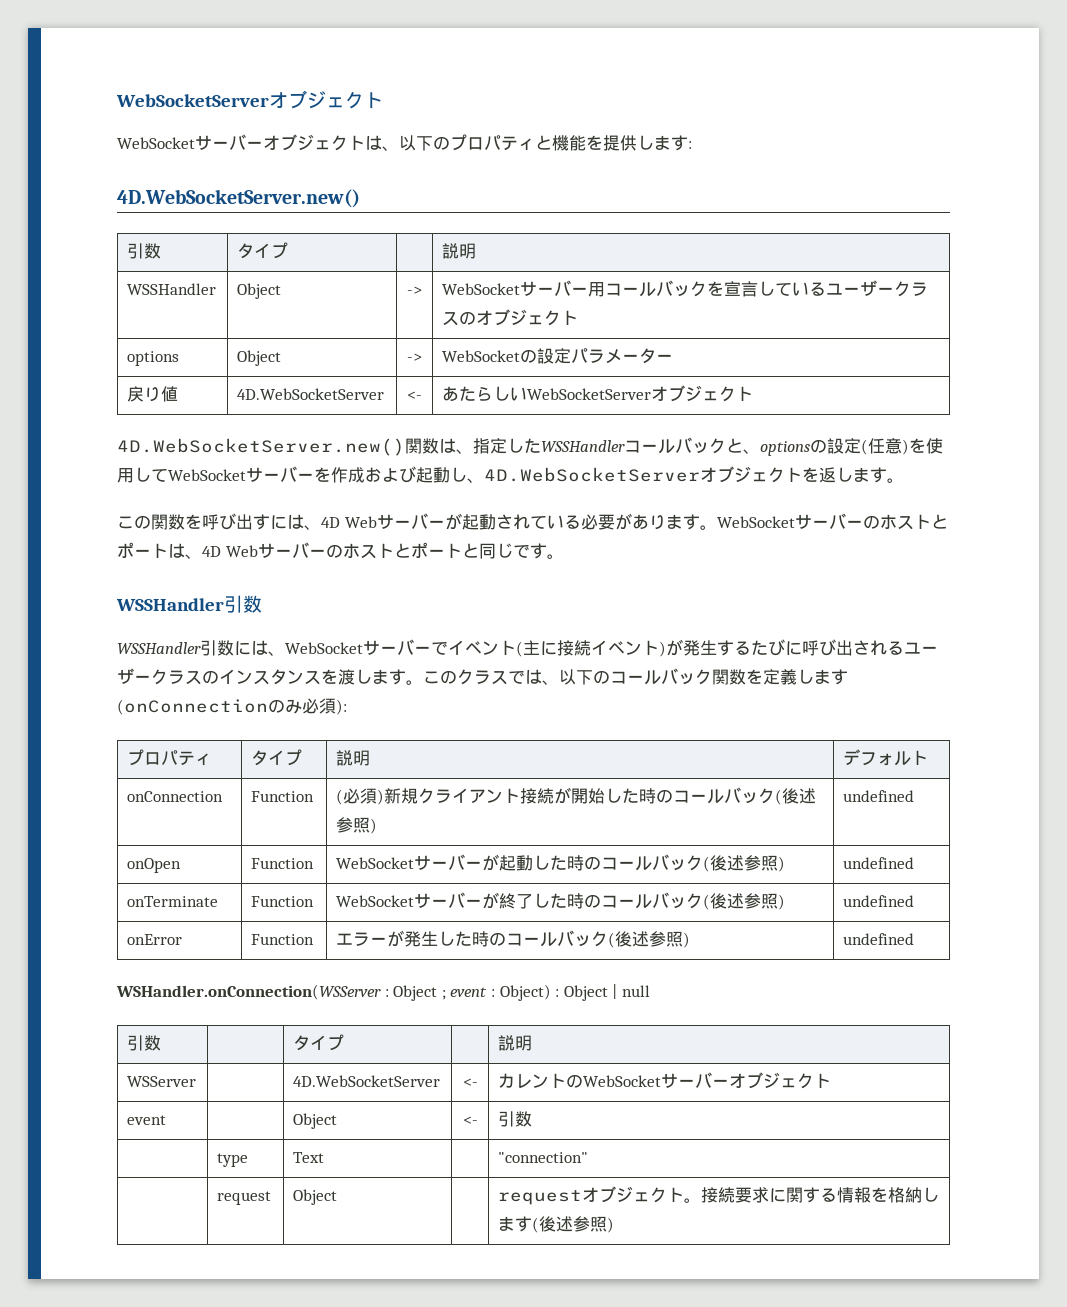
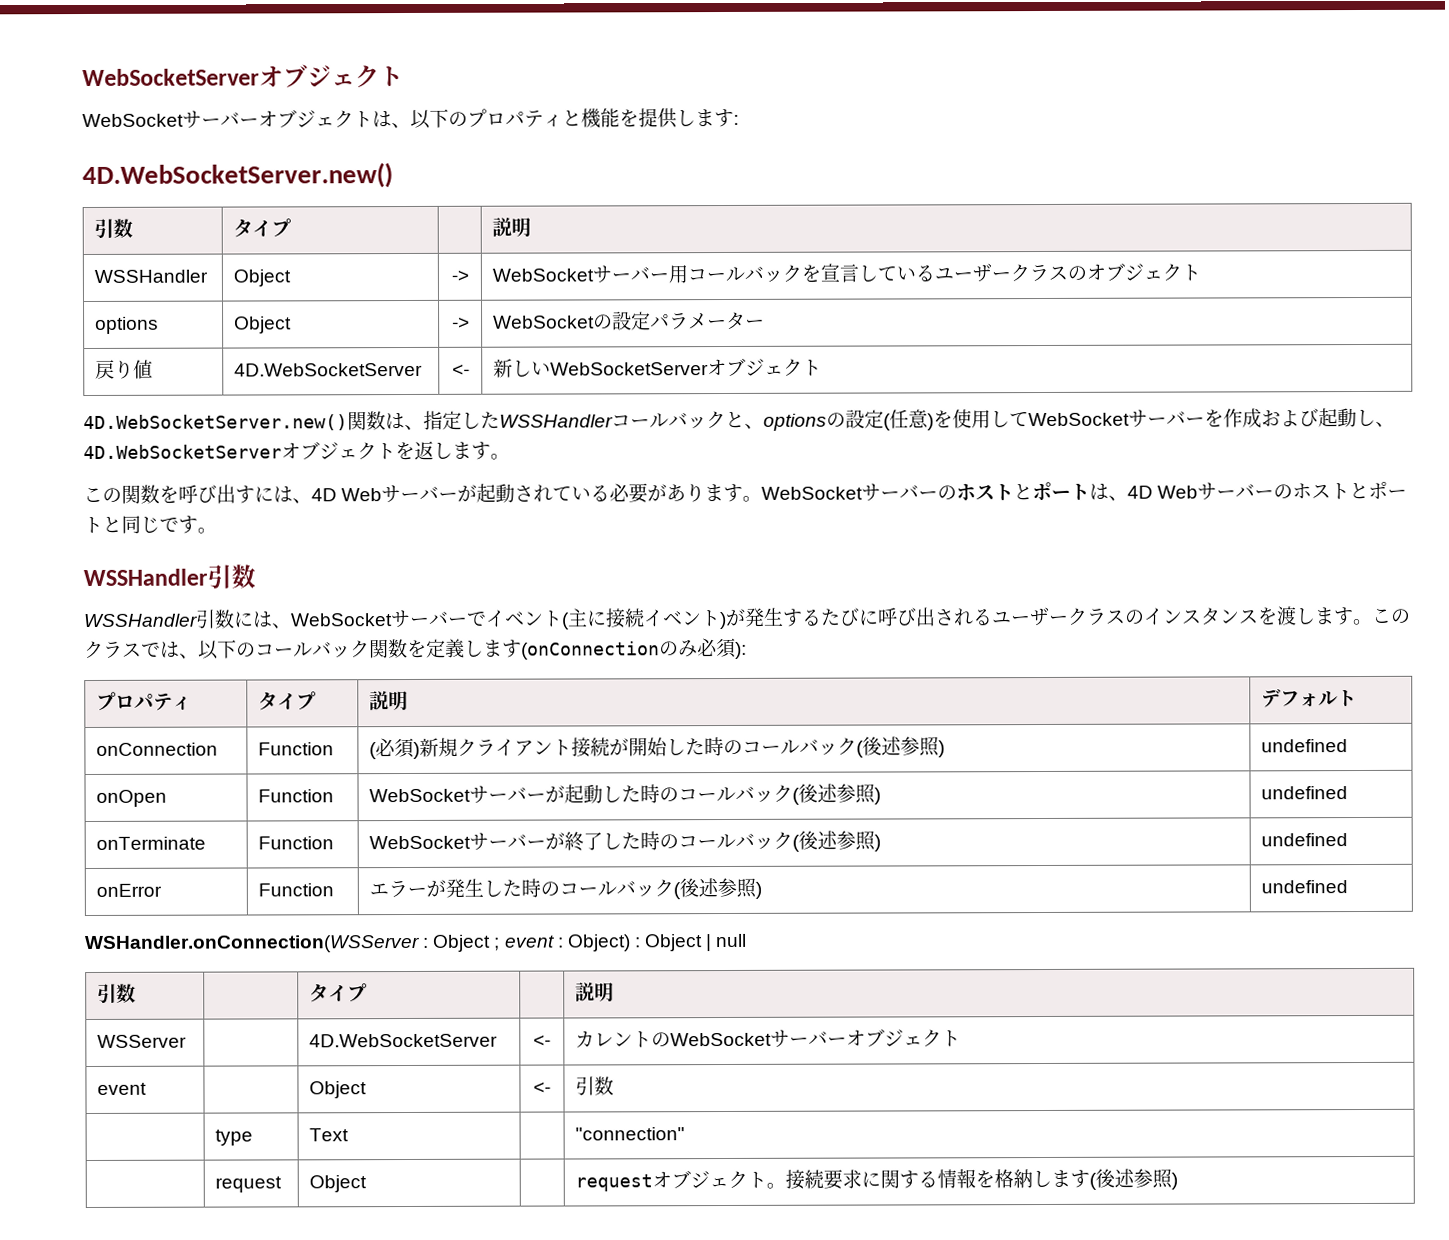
- 戻り値 | 4D.WebSocketServer | <- | あたらしいWebSocketServerオブジェクト
+ 戻り値 | 4D.WebSocketServer | <- | 新しいWebSocketServerオブジェクト

